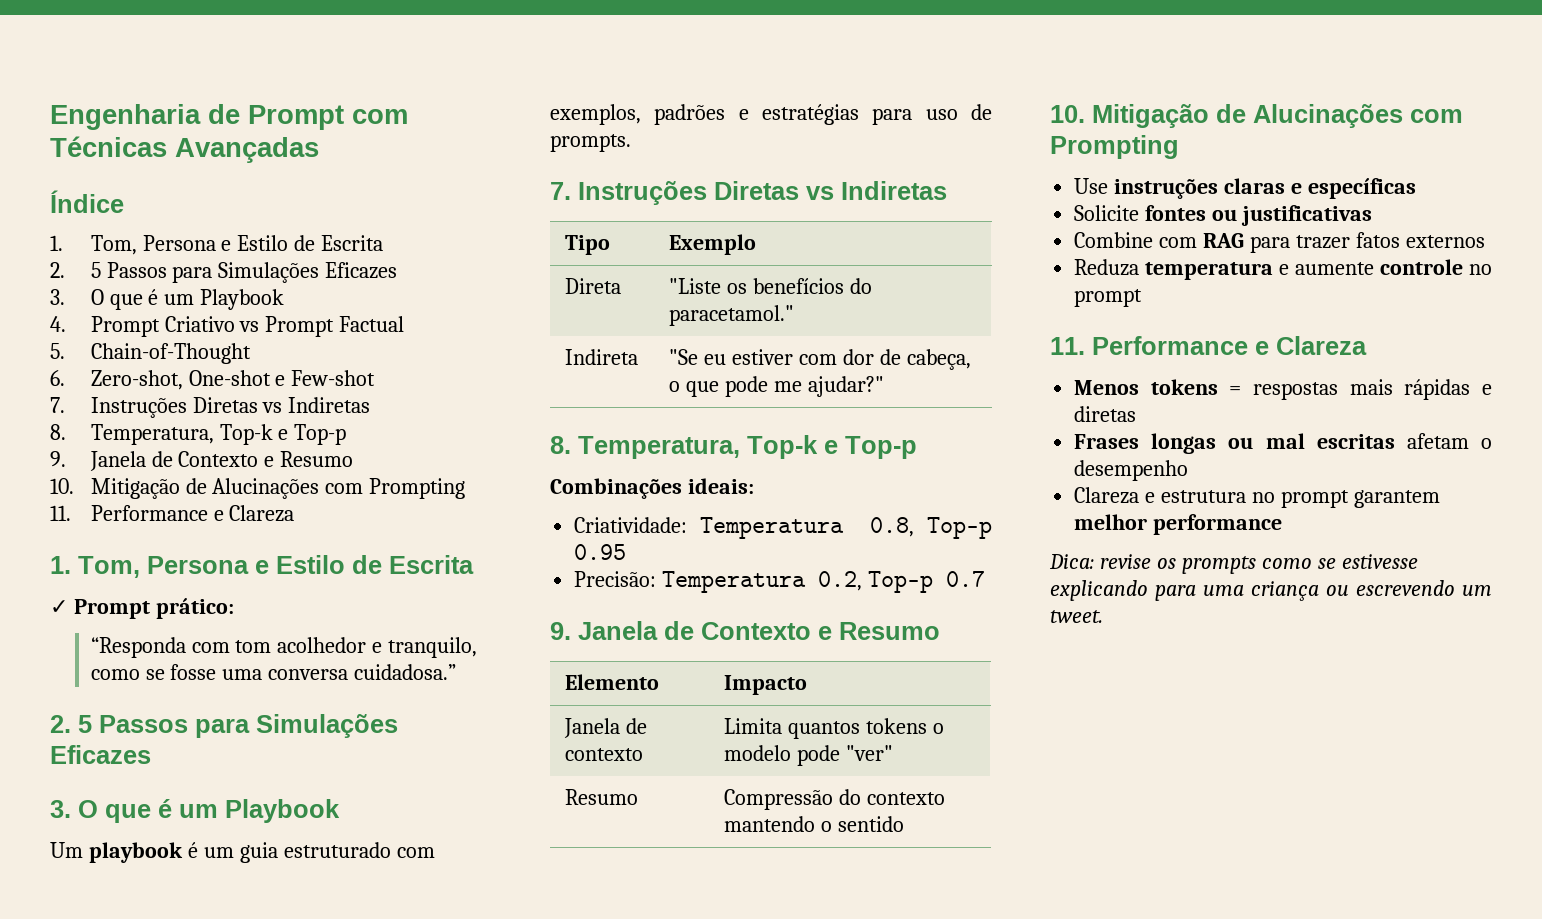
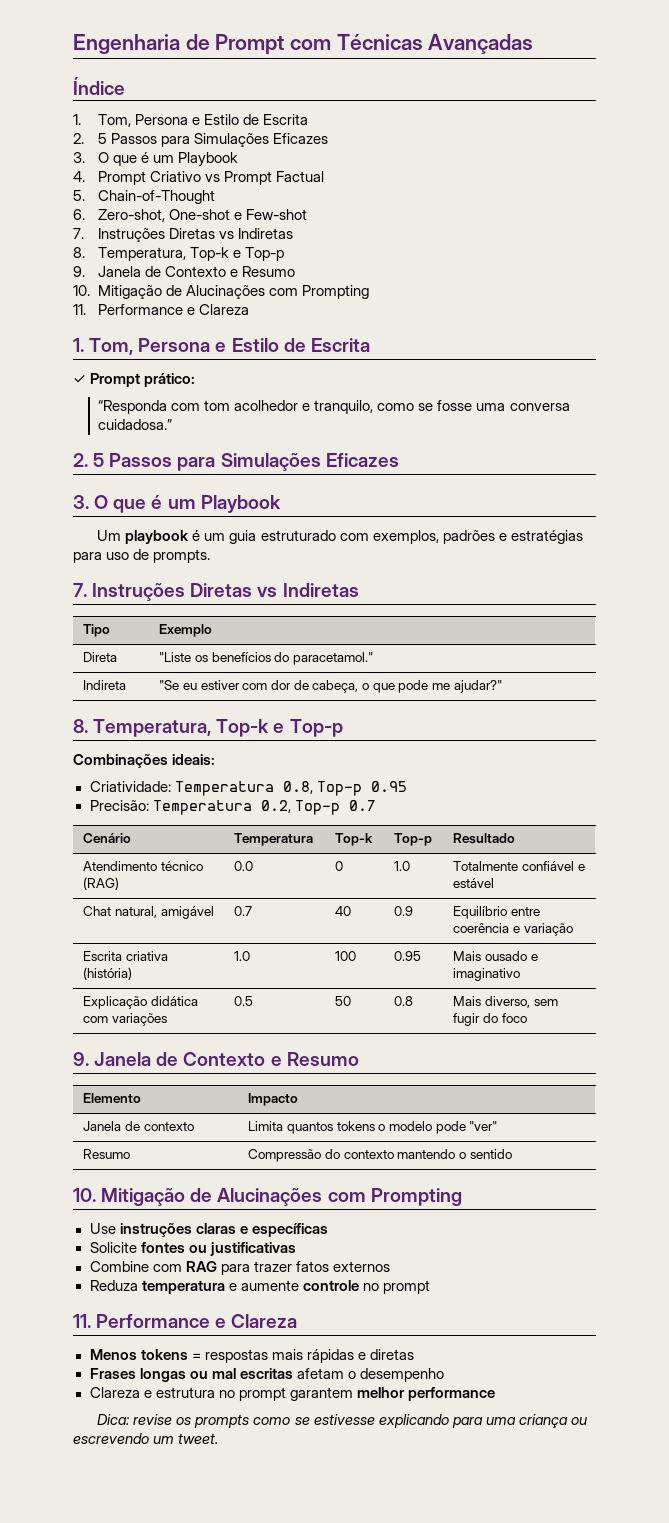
+ Cenário | Temperatura | Top-k | Top-p | Resultado
+ Atendimento técnico (RAG) | 0.0 | 0 | 1.0 | Totalmente confiável e estável
+ Chat natural, amigável | 0.7 | 40 | 0.9 | Equilíbrio entre coerência e variação
+ Escrita criativa (história) | 1.0 | 100 | 0.95 | Mais ousado e imaginativo
+ Explicação didática com variações | 0.5 | 50 | 0.8 | Mais diverso, sem fugir do foco

